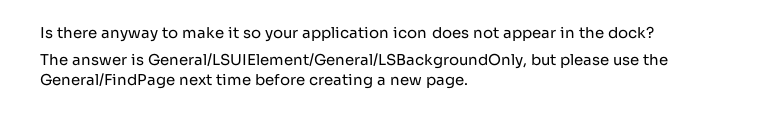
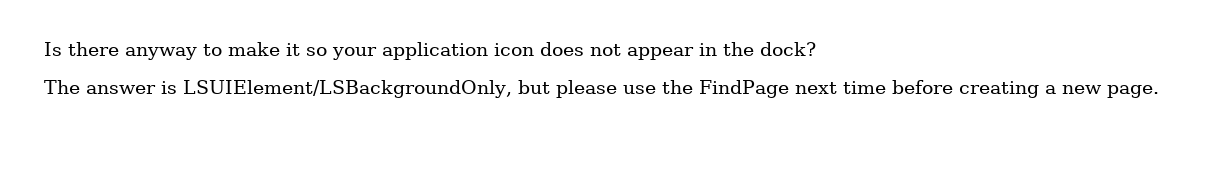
- The answer is General/LSUIElement/General/LSBackgroundOnly, but please use the General/FindPage next time before creating a new page.
+ The answer is LSUIElement/LSBackgroundOnly, but please use the FindPage next time before creating a new page.

